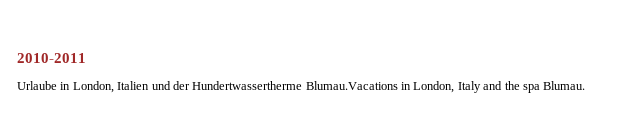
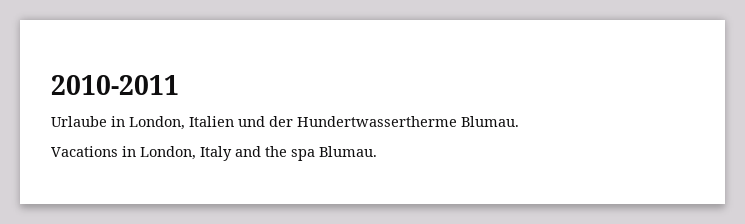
- Urlaube in London, Italien und der Hundertwassertherme Blumau.Vacations in London, Italy and the spa Blumau.
+ Urlaube in London, Italien und der Hundertwassertherme Blumau.
+ Vacations in London, Italy and the spa Blumau.

